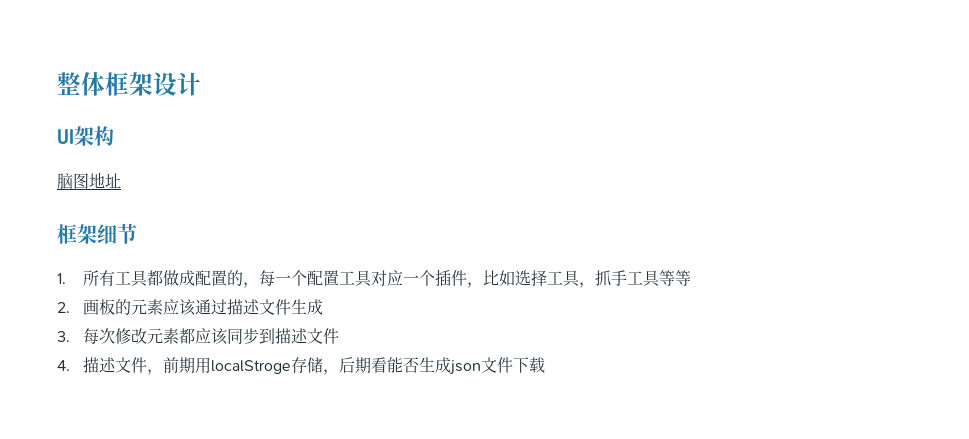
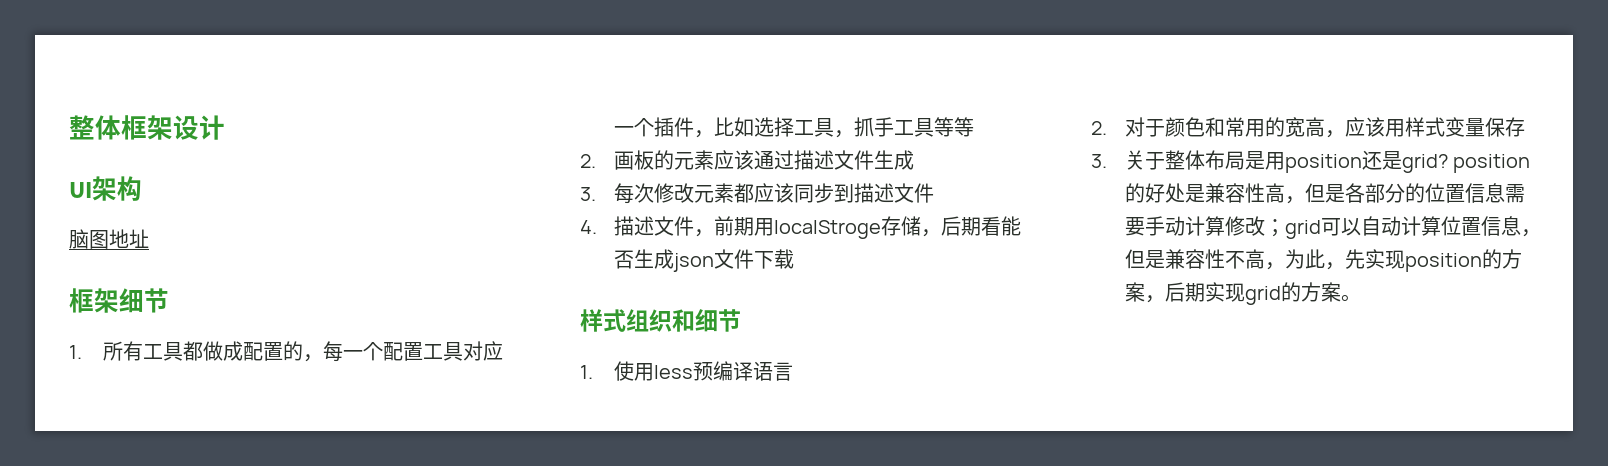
+ 样式组织和细节
+ 1.使用less预编译语言
+ 2.对于颜色和常用的宽高，应该用样式变量保存
+ 3.关于整体布局是用position还是grid? position的好处是兼容性高，但是各部分的位置信息需要手动计算修改；grid可以自动计算位置信息，但是兼容性不高，为此，先实现position的方案，后期实现grid的方案。

